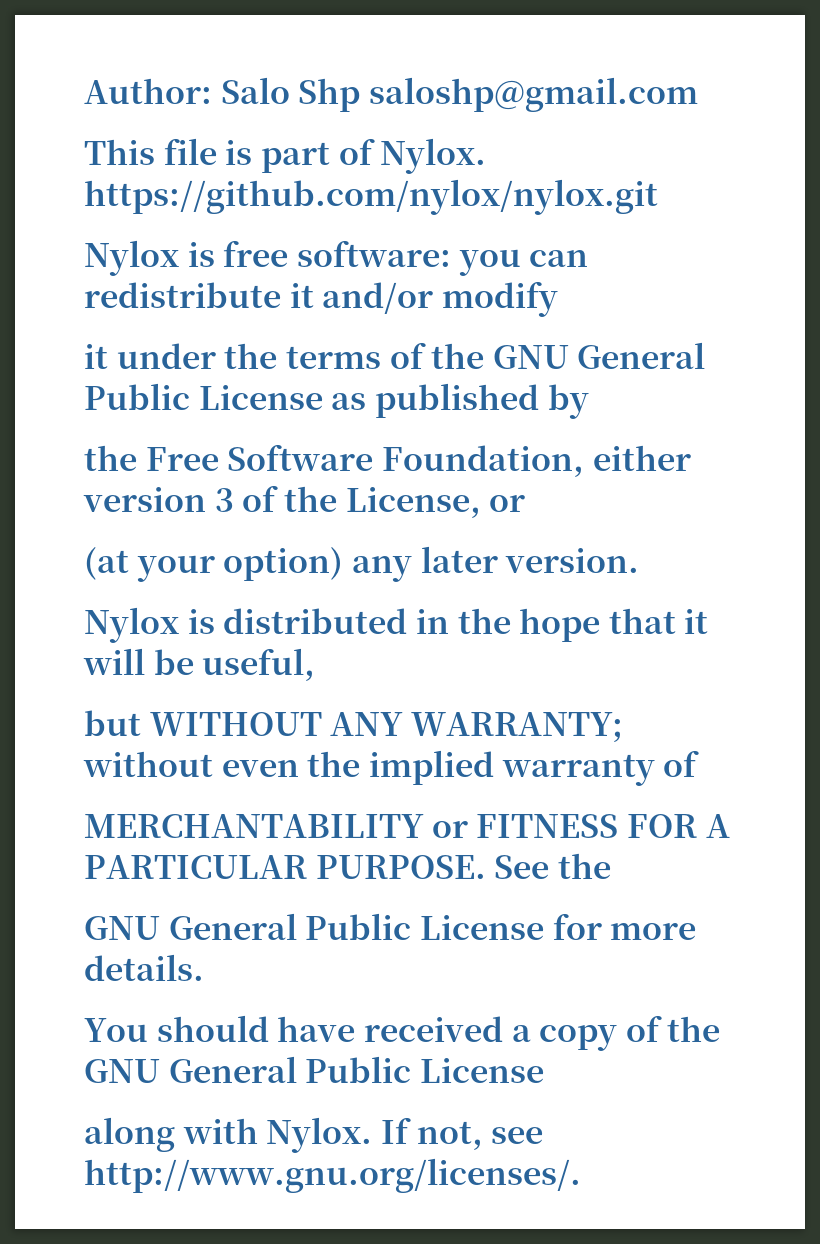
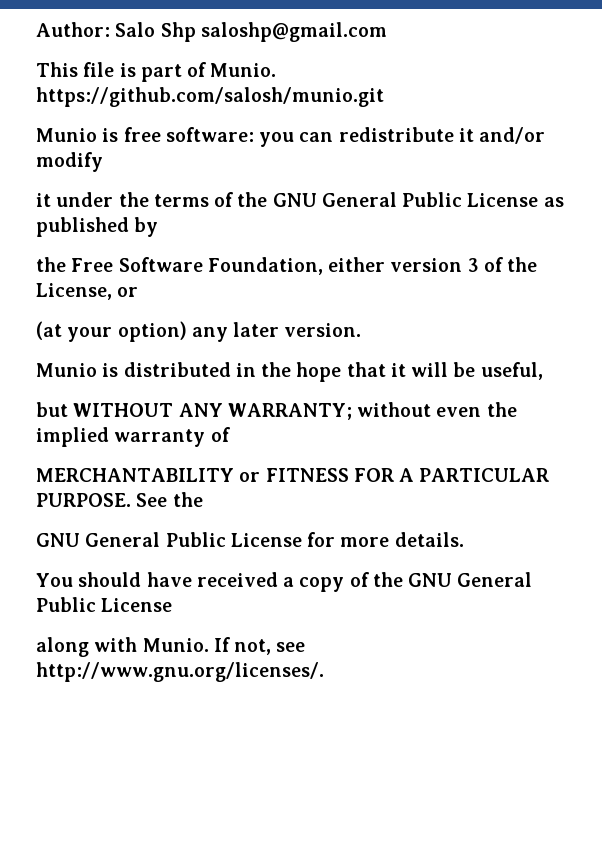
- This file is part of Nylox. https://github.com/nylox/nylox.git
- Nylox is free software: you can redistribute it and/or modify
+ This file is part of Munio. https://github.com/salosh/munio.git
+ Munio is free software: you can redistribute it and/or modify
- Nylox is distributed in the hope that it will be useful,
+ Munio is distributed in the hope that it will be useful,
- along with Nylox.
+ along with Munio.

